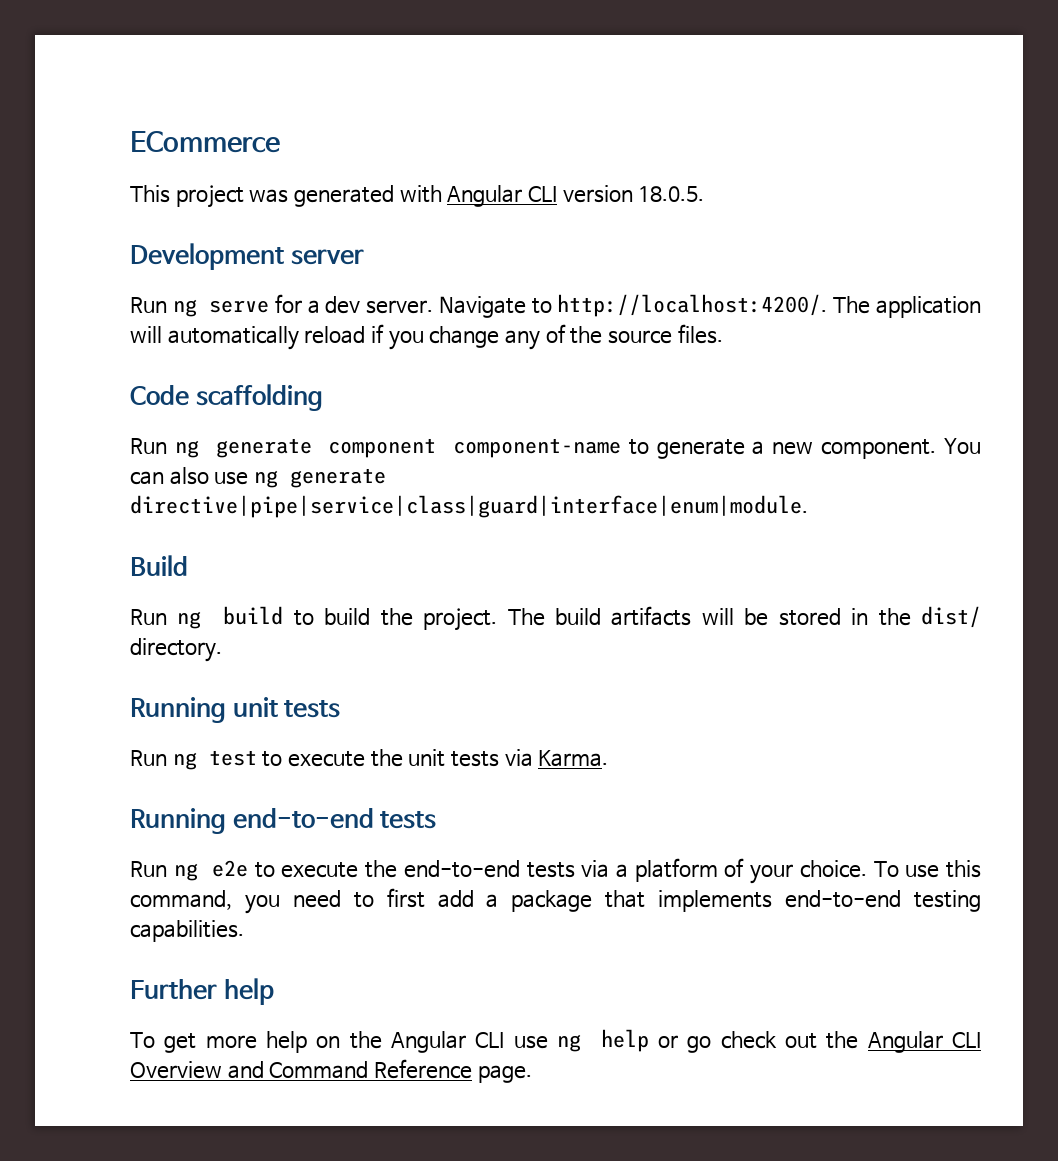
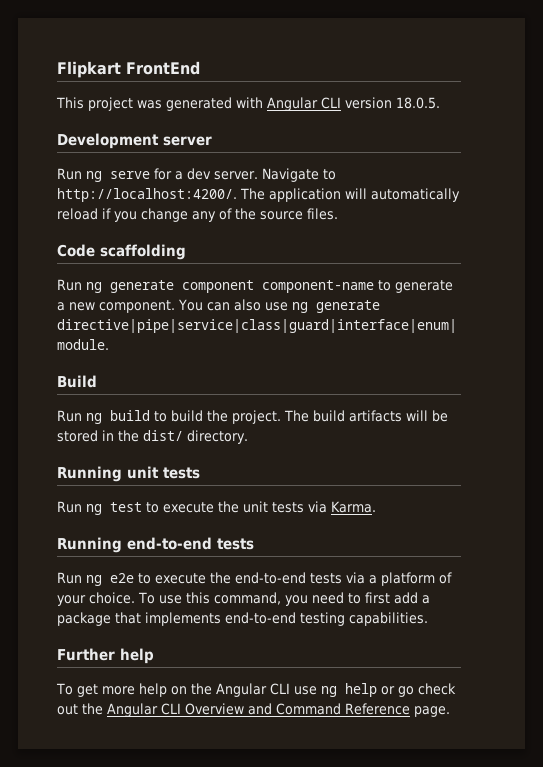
- ECommerce
+ Flipkart FrontEnd

